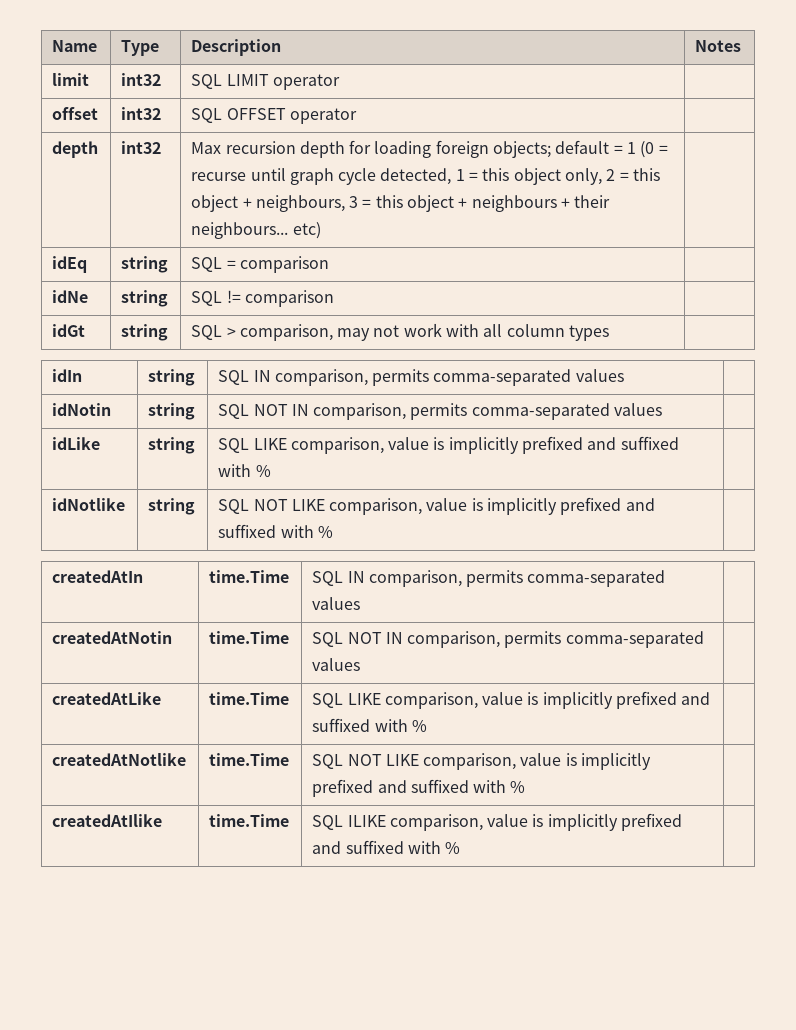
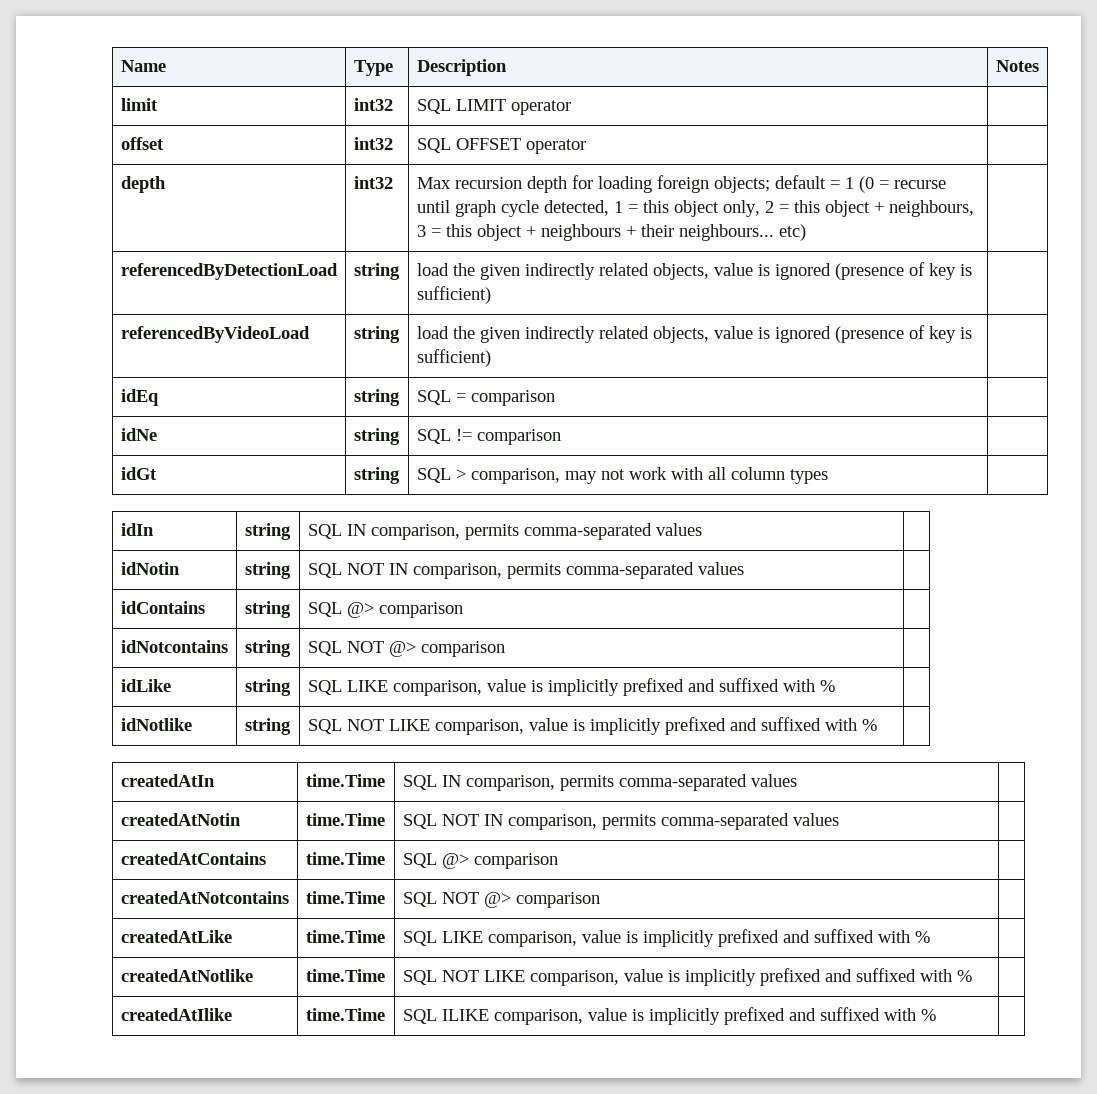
+ referencedByDetectionLoad | string | load the given indirectly related objects, value is ignored (presence of key is sufficient) |
+ referencedByVideoLoad | string | load the given indirectly related objects, value is ignored (presence of key is sufficient) |
+ idContains | string | SQL @> comparison |
+ idNotcontains | string | SQL NOT @> comparison |
+ createdAtContains | time.Time | SQL @> comparison |
+ createdAtNotcontains | time.Time | SQL NOT @> comparison |

